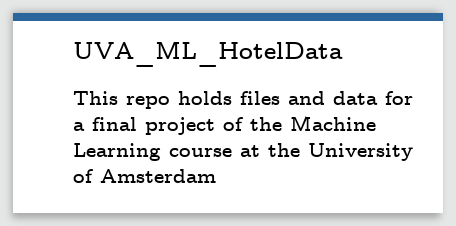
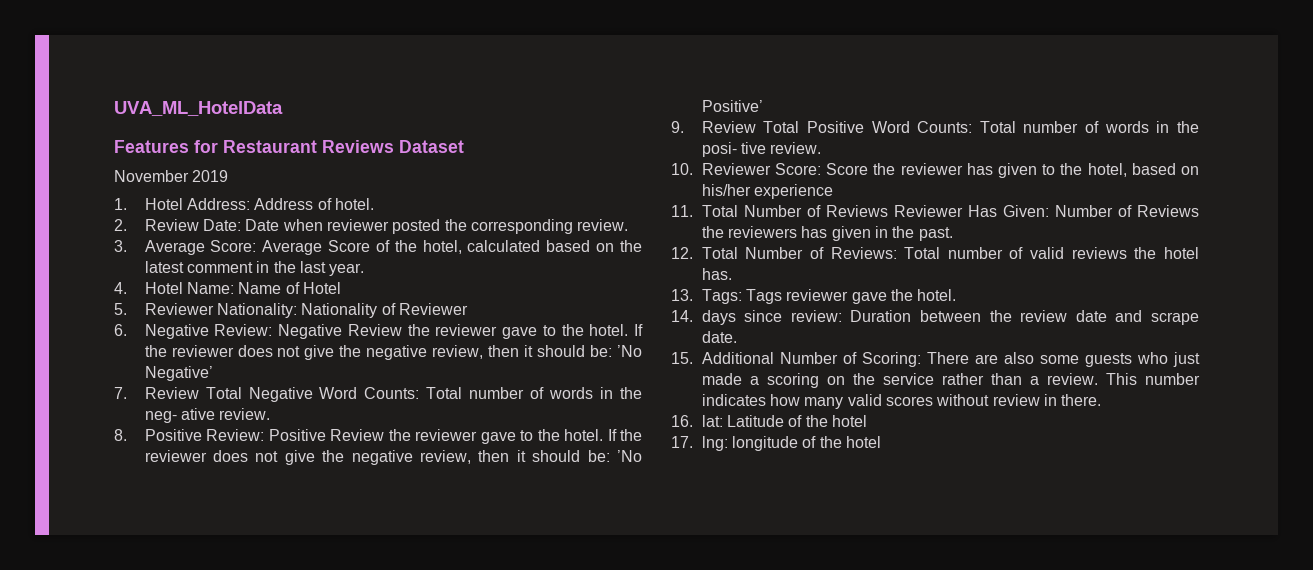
- This repo holds files and data for a final project of the Machine Learning course at the University of Amsterdam
+ Features for Restaurant Reviews Dataset
+ November 2019
+ 1. Hotel Address: Address of hotel.
+ 2. Review Date: Date when reviewer posted the corresponding review.
+ 3. Average Score: Average Score of the hotel, calculated based on the latest comment in the last year.
+ 4. Hotel Name: Name of Hotel
+ 5. Reviewer Nationality: Nationality of Reviewer
+ 6. Negative Review: Negative Review the reviewer gave to the hotel. If the reviewer does not give the negative review, then it should be: ’No Negative’
+ 7. Review Total Negative Word Counts: Total number of words in the neg- ative review.
+ 8. Positive Review: Positive Review the reviewer gave to the hotel. If the reviewer does not give the negative review, then it should be: ’No Positive’
+ 9. Review Total Positive Word Counts: Total number of words in the posi- tive review.
+ 10. Reviewer Score: Score the reviewer has given to the hotel, based on his/her experience
+ 11. Total Number of Reviews Reviewer Has Given: Number of Reviews the reviewers has given in the past.
+ 12. Total Number of Reviews: Total number of valid reviews the hotel has.
+ 13. Tags: Tags reviewer gave the hotel.
+ 14. days since review: Duration between the review date and scrape date.
+ 15. Additional Number of Scoring: There are also some guests who just made a scoring on the service rather than a review. This number indicates how many valid scores without review in there.
+ 16. lat: Latitude of the hotel
+ 17. lng: longitude of the hotel

